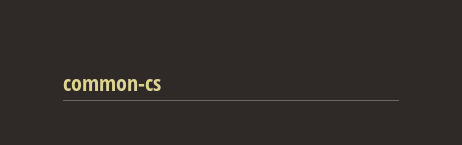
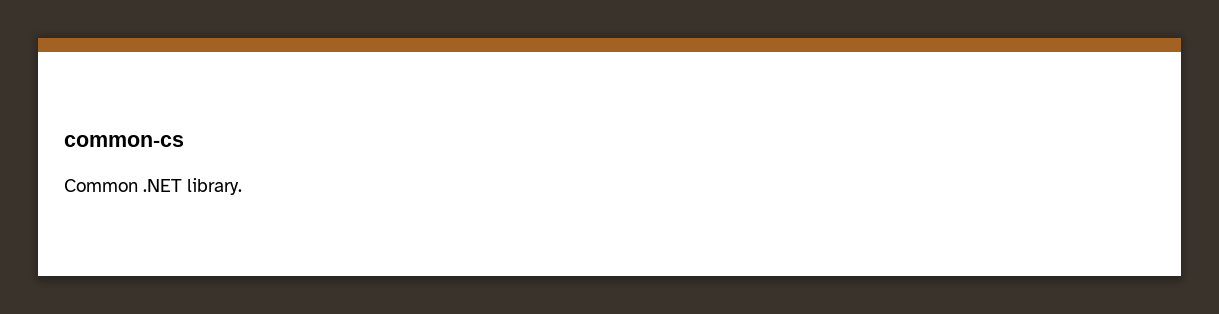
+ Common .NET library.

